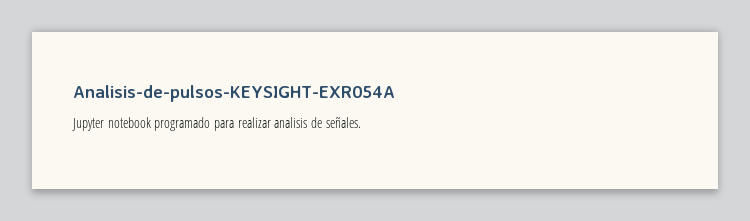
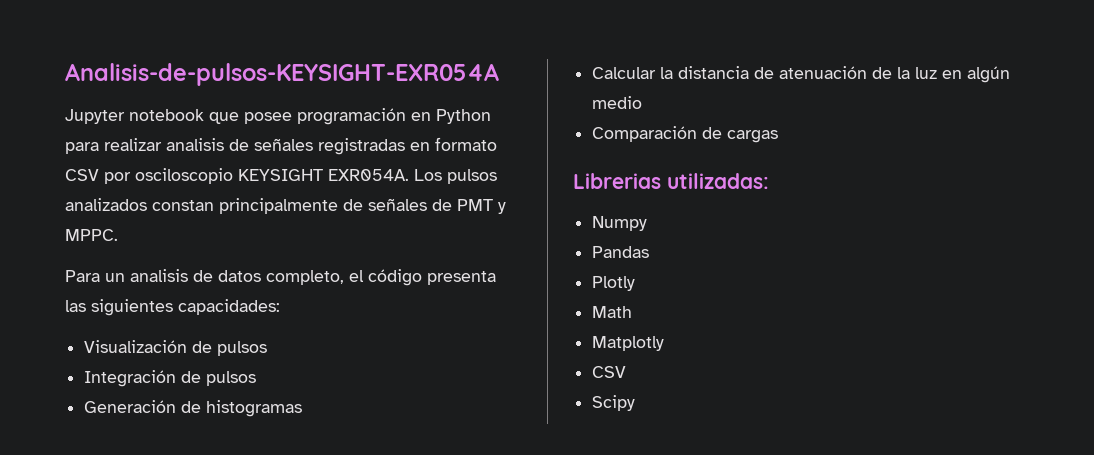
- Jupyter notebook programado para realizar analisis de señales.
+ Jupyter notebook que posee programación en Python para realizar analisis de señales registradas en formato CSV por osciloscopio KEYSIGHT EXR054A. Los pulsos analizados constan principalmente de señales de PMT y MPPC.
+ Para un analisis de datos completo, el código presenta las siguientes capacidades:
+ Visualización de pulsos
+ Integración de pulsos
+ Generación de histogramas
+ Calcular la distancia de atenuación de la luz en algún medio
+ Comparación de cargas
+ Librerias utilizadas:
+ Numpy
+ Pandas
+ Plotly
+ Math
+ Matplotly
+ CSV
+ Scipy

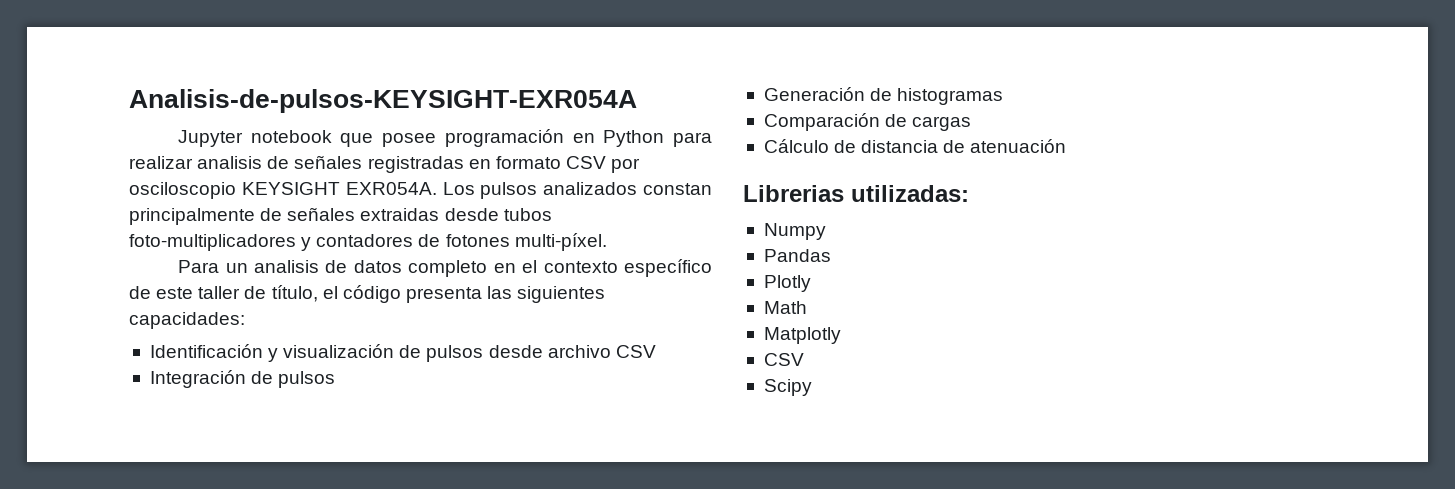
- Los pulsos analizados constan principalmente de señales de PMT y MPPC.
+ Los pulsos analizados constan principalmente de señales extraidas desde tubos foto-multiplicadores y contadores de fotones multi-píxel.
- Para un analisis de datos completo, el código presenta las siguientes capacidades:
+ Para un analisis de datos completo en el contexto específico de este taller de título, el código presenta las siguientes capacidades:
- Visualización de pulsos
+ Identificación y visualización de pulsos desde archivo CSV
- Calcular la distancia de atenuación de la luz en algún medio
  Comparación de cargas
+ Cálculo de distancia de atenuación

